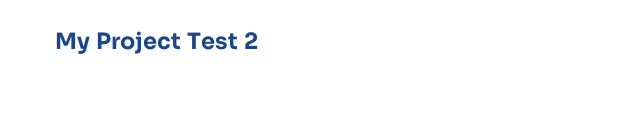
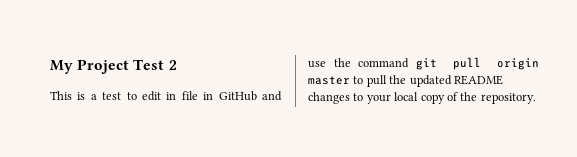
+ This is a test to edit in file in GitHub and use the command git pull origin master to pull the updated README changes to your local copy of the repository.

